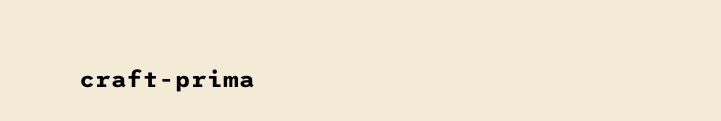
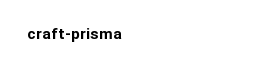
- craft-prima
+ craft-prisma

